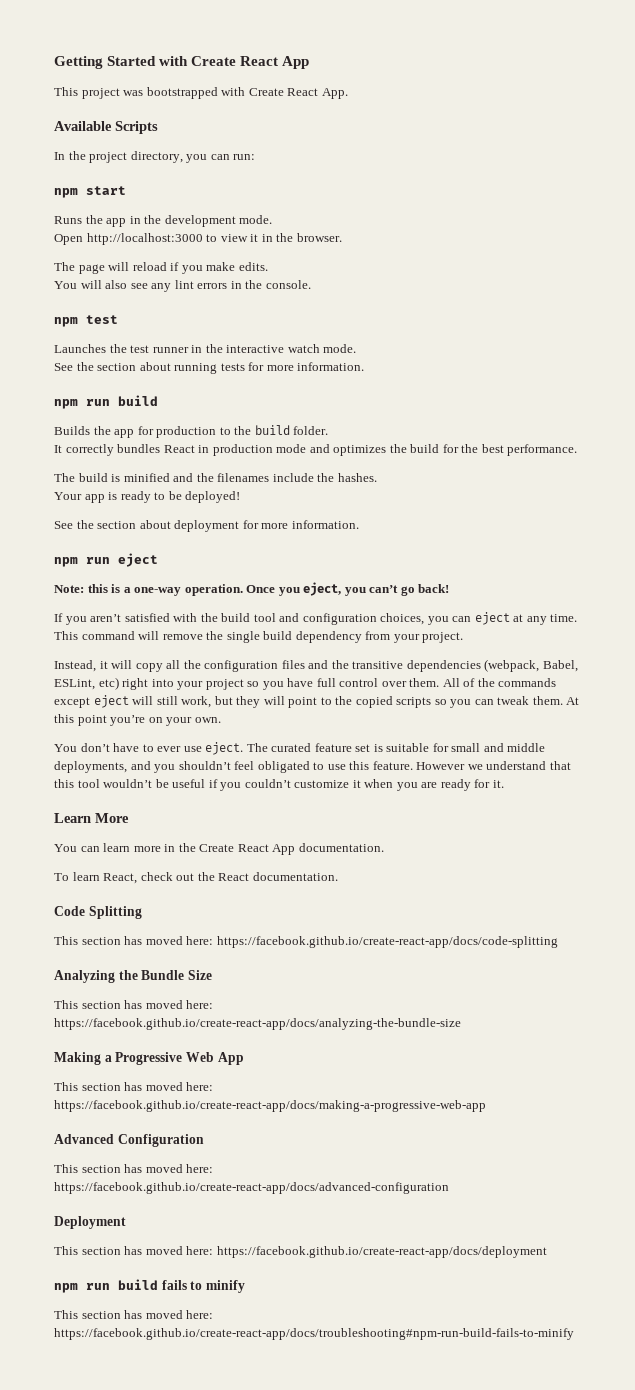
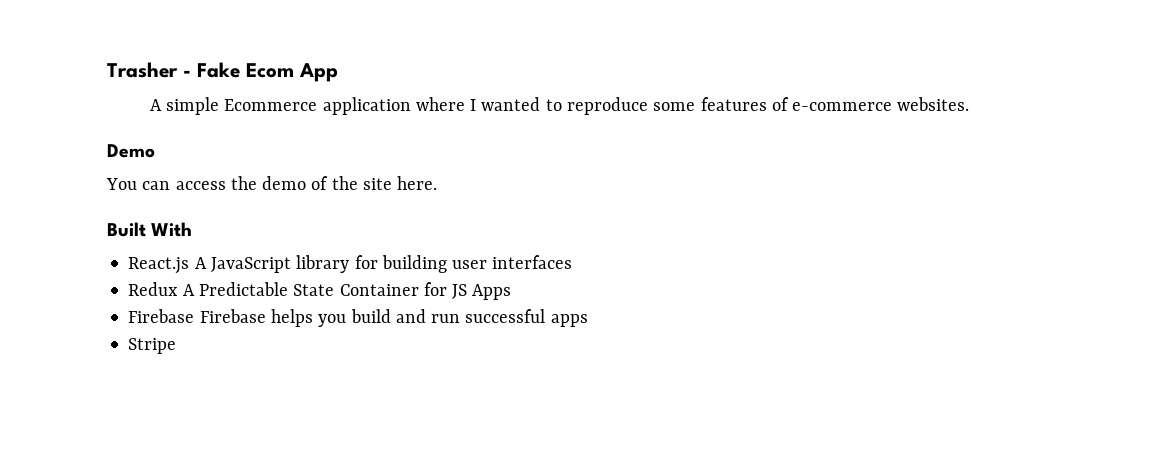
- Getting Started with Create React App
- This project was bootstrapped with Create React App.
- Available Scripts
- In the project directory, you can run:
- npm start
- Runs the app in the development mode.
- Open http://localhost:3000 to view it in the browser.
- The page will reload if you make edits.
- You will also see any lint errors in the console.
- npm test
- Launches the test runner in the interactive watch mode.
- See the section about running tests for more information.
- npm run build
- Builds the app for production to the build folder.
- It correctly bundles React in production mode and optimizes the build for the best performance.
- The build is minified and the filenames include the hashes.
- Your app is ready to be deployed!
- See the section about deployment for more information.
- npm run eject
- Note: this is a one-way operation. Once you eject, you can’t go back!
- If you aren’t satisfied with the build tool and configuration choices, you can eject at any time. This command will remove the single build dependency from your project.
- Instead, it will copy all the configuration files and the transitive dependencies (webpack, Babel, ESLint, etc) right into your project so you have full control over them. All of the commands except eject will still work, but they will point to the copied scripts so you can tweak them. At this point you’re on your own.
- You don’t have to ever use eject. The curated feature set is suitable for small and middle deployments, and you shouldn’t feel obligated to use this feature. However we understand that this tool wouldn’t be useful if you couldn’t customize it when you are ready for it.
- Learn More
- You can learn more in the Create React App documentation.
- To learn React, check out the React documentation.
- Code Splitting
- This section has moved here: https://facebook.github.io/create-react-app/docs/code-splitting
- Analyzing the Bundle Size
- This section has moved here: https://facebook.github.io/create-react-app/docs/analyzing-the-bundle-size
- Making a Progressive Web App
- This section has moved here: https://facebook.github.io/create-react-app/docs/making-a-progressive-web-app
- Advanced Configuration
- This section has moved here: https://facebook.github.io/create-react-app/docs/advanced-configuration
- Deployment
- This section has moved here: https://facebook.github.io/create-react-app/docs/deployment
- npm run build fails to minify
- This section has moved here: https://facebook.github.io/create-react-app/docs/troubleshooting#npm-run-build-fails-to-minify
+ Trasher - Fake Ecom App
+ A simple Ecommerce application where I wanted to reproduce some features of e-commerce websites.
+ Demo
+ You can access the demo of the site here.
+ Built With
+ React.js A JavaScript library for building user interfaces
+ Redux A Predictable State Container for JS Apps
+ Firebase Firebase helps you build and run successful apps
+ Stripe

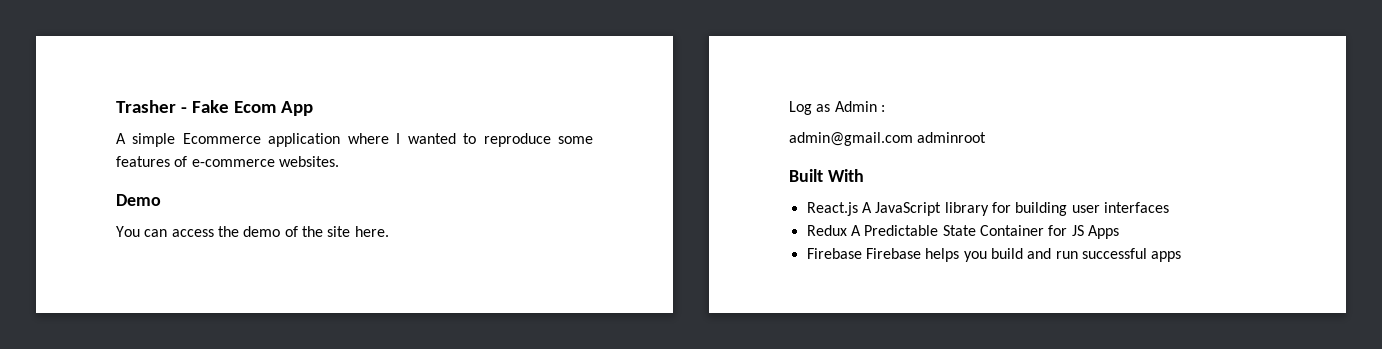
+ Log as Admin :
+ admin@gmail.com adminroot
- Stripe

